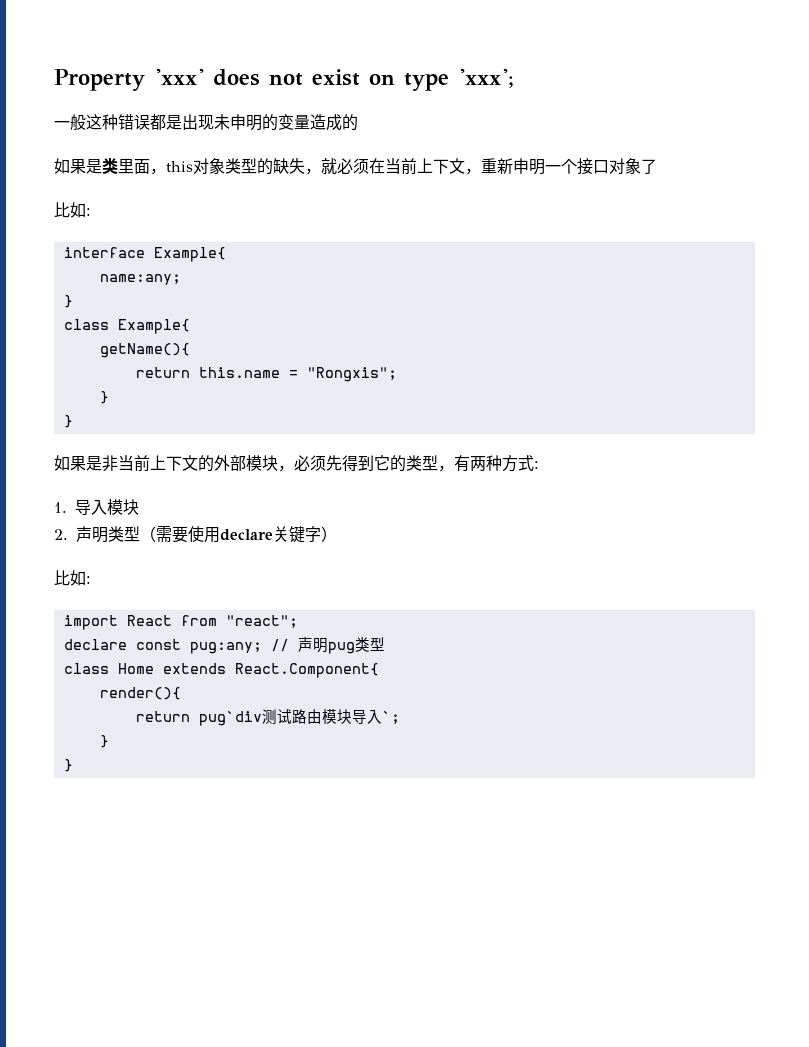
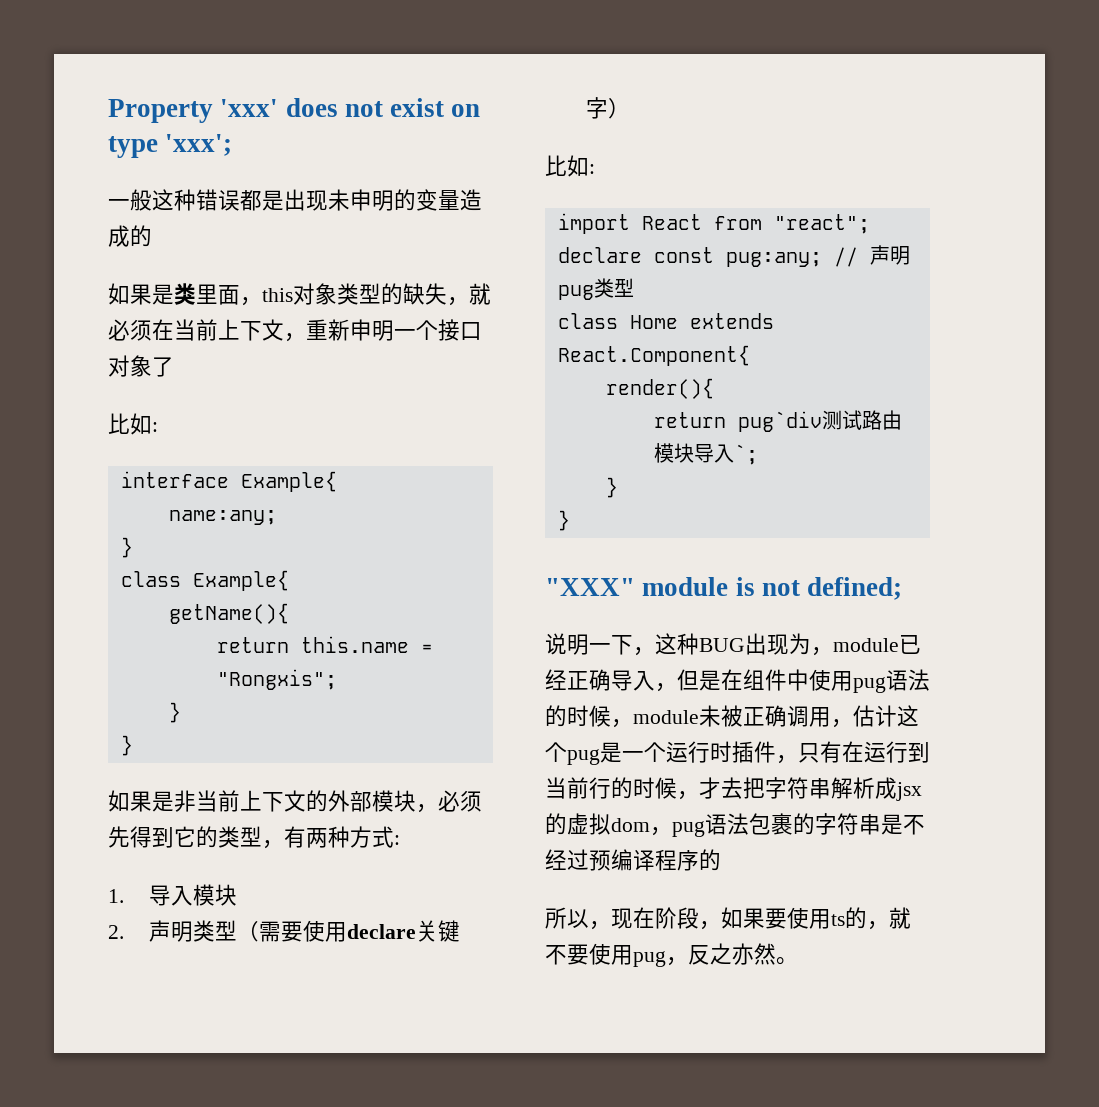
+ "XXX" module is not defined;
+ 说明一下，这种BUG出现为，module已经正确导入，但是在组件中使用pug语法的时候，module未被正确调用，估计这个pug是一个运行时插件，只有在运行到当前行的时候，才去把字符串解析成jsx的虚拟dom，pug语法包裹的字符串是不经过预编译程序的
+ 所以，现在阶段，如果要使用ts的，就不要使用pug，反之亦然。

